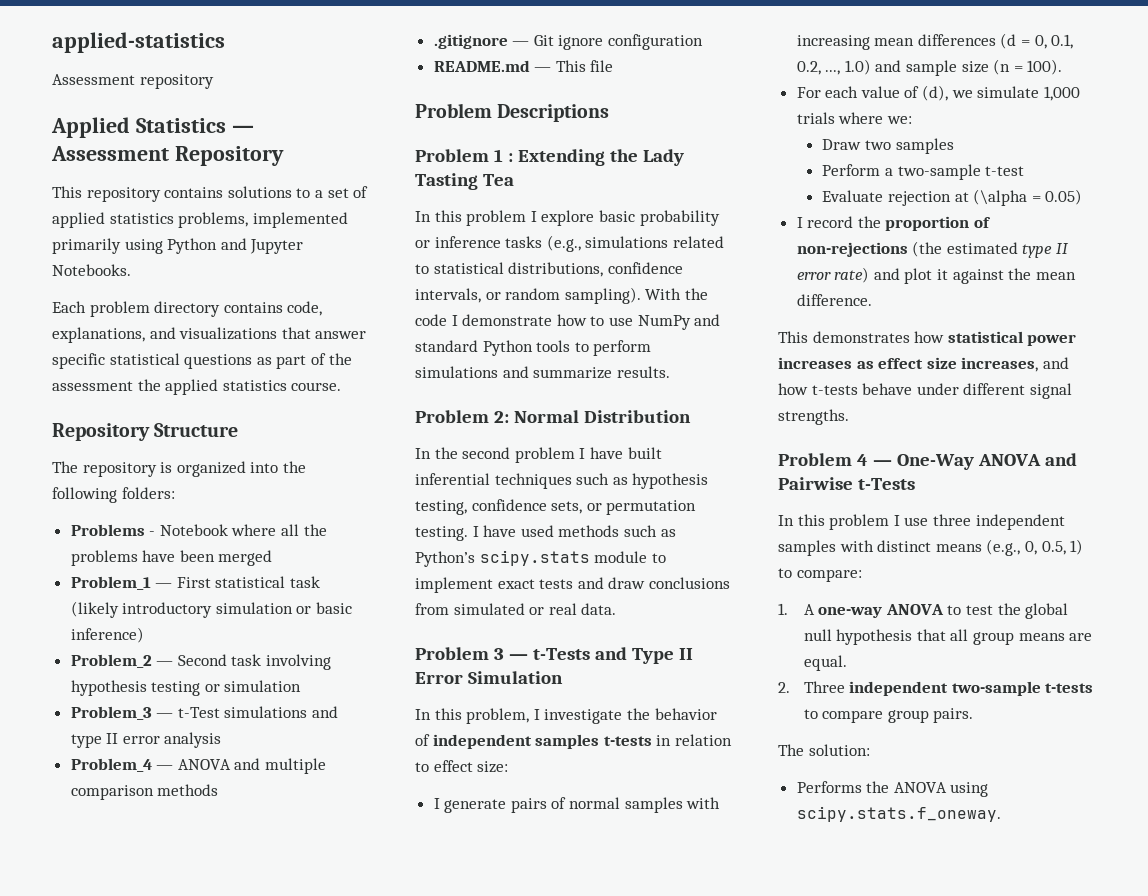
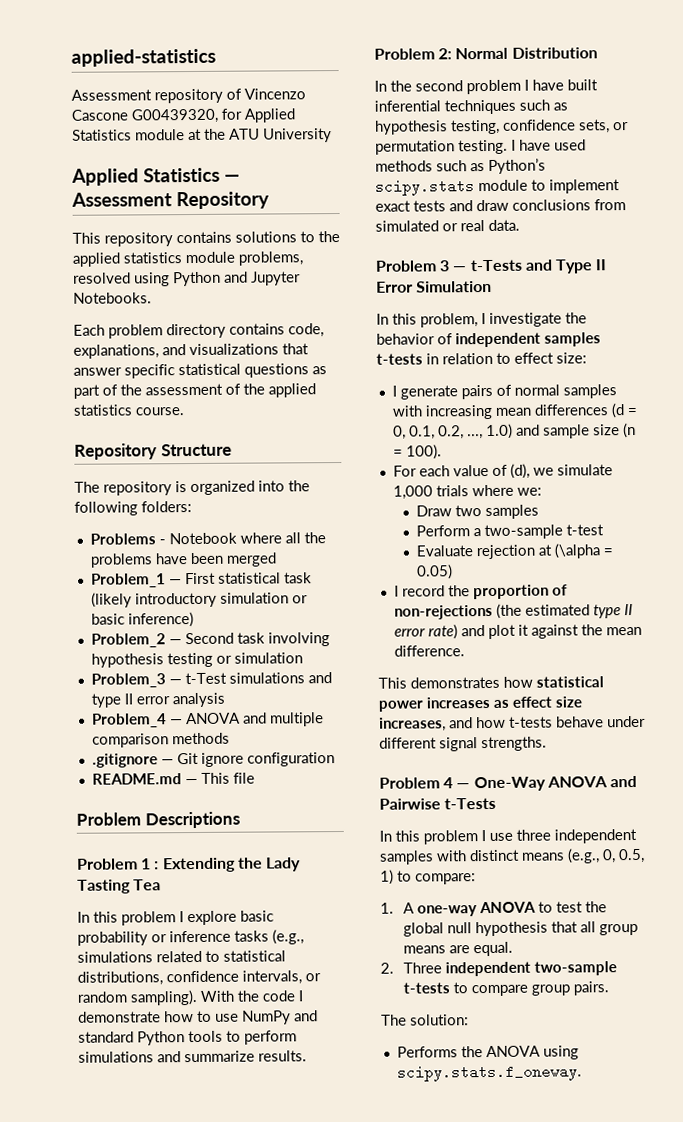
- Assessment repository
+ Assessment repository of Vincenzo Cascone G00439320, for Applied Statistics module at the ATU University
- This repository contains solutions to a set of applied statistics problems, implemented primarily using Python and Jupyter Notebooks.
+ This repository contains solutions to the applied statistics module problems, resolved using Python and Jupyter Notebooks.
- Each problem directory contains code, explanations, and visualizations that answer specific statistical questions as part of the assessment the applied statistics course.
+ Each problem directory contains code, explanations, and visualizations that answer specific statistical questions as part of the assessment of the applied statistics course.

